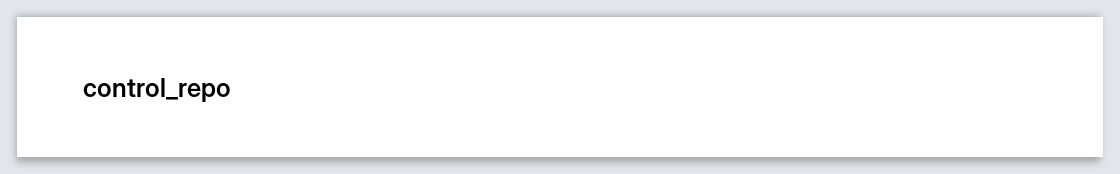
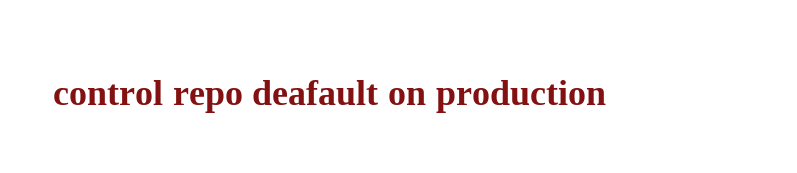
- control_repo
+ control repo deafault on production

